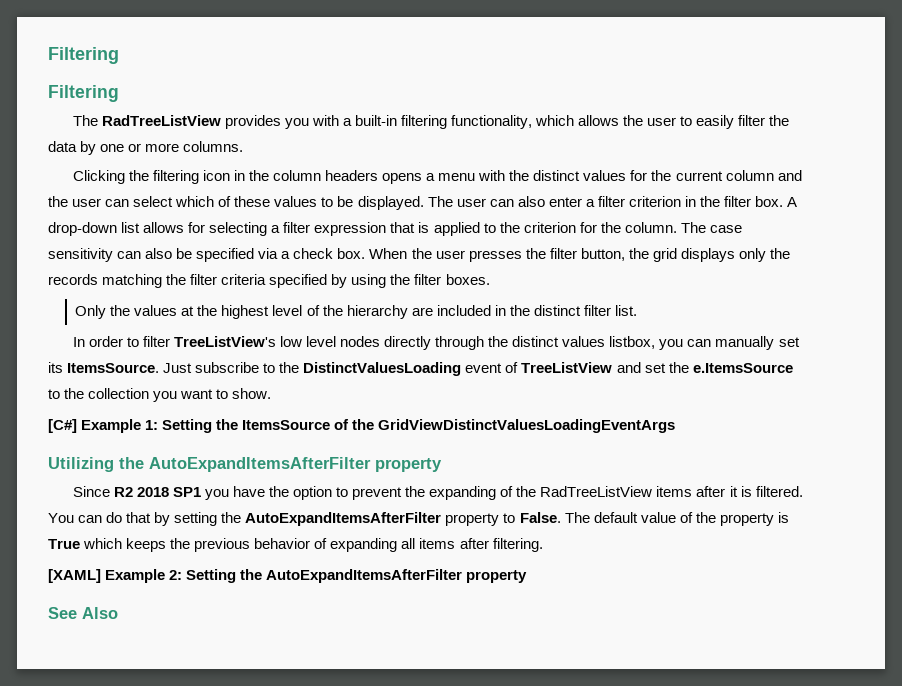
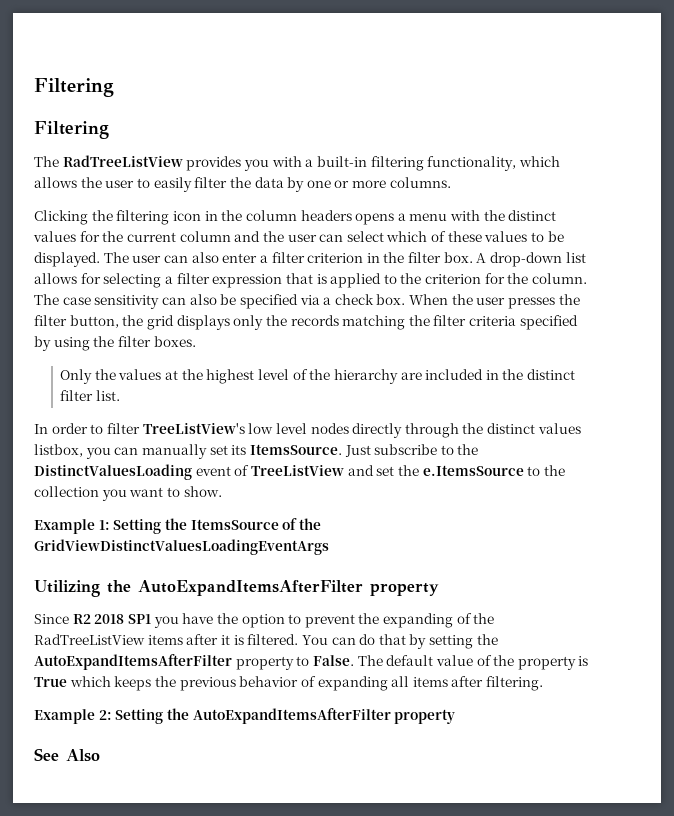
- [C#] Example 1: Setting the ItemsSource of the GridViewDistinctValuesLoadingEventArgs
+ Example 1: Setting the ItemsSource of the GridViewDistinctValuesLoadingEventArgs
- [XAML] Example 2: Setting the AutoExpandItemsAfterFilter property
+ Example 2: Setting the AutoExpandItemsAfterFilter property

